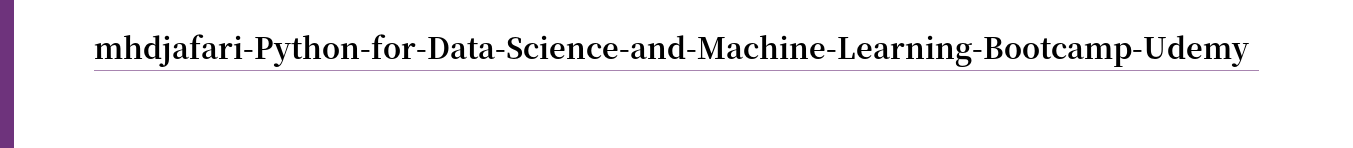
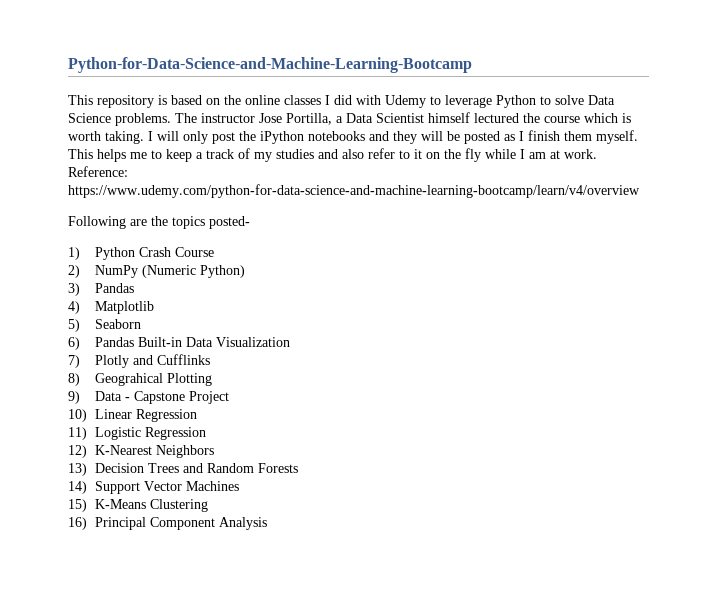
- mhdjafari-Python-for-Data-Science-and-Machine-Learning-Bootcamp-Udemy
+ Python-for-Data-Science-and-Machine-Learning-Bootcamp
+ This repository is based on the online classes I did with Udemy to leverage Python to solve Data Science problems. The instructor Jose Portilla, a Data Scientist himself lectured the course which is worth taking. I will only post the iPython notebooks and they will be posted as I finish them myself. This helps me to keep a track of my studies and also refer to it on the fly while I am at work. Reference: https://www.udemy.com/python-for-data-science-and-machine-learning-bootcamp/learn/v4/overview
+ Following are the topics posted-
+ 1) Python Crash Course
+ 2) NumPy (Numeric Python)
+ 3) Pandas
+ 4) Matplotlib
+ 5) Seaborn
+ 6) Pandas Built-in Data Visualization
+ 7) Plotly and Cufflinks
+ 8) Geograhical Plotting
+ 9) Data - Capstone Project
+ 10) Linear Regression
+ 11) Logistic Regression
+ 12) K-Nearest Neighbors
+ 13) Decision Trees and Random Forests
+ 14) Support Vector Machines
+ 15) K-Means Clustering
+ 16) Principal Component Analysis

